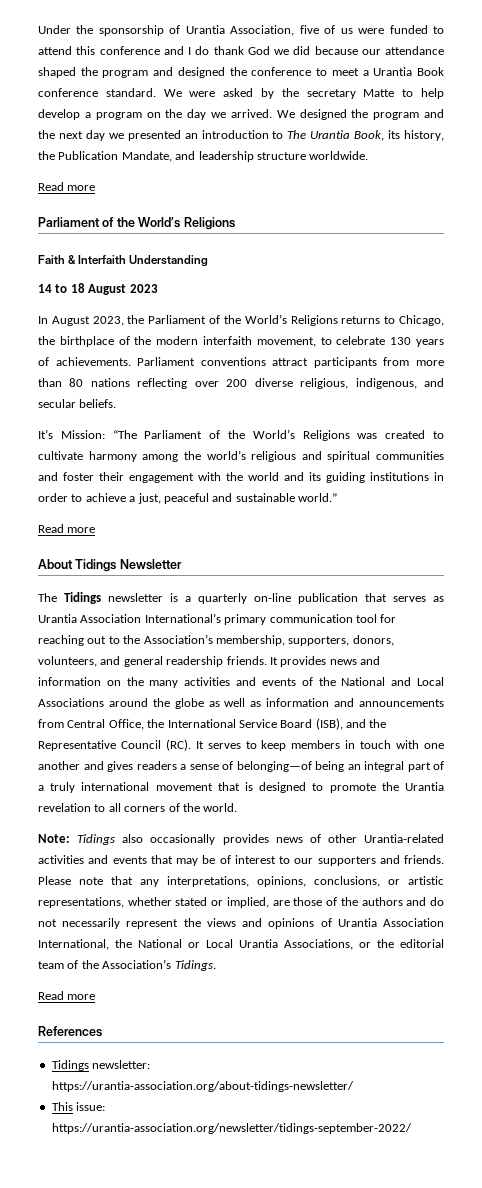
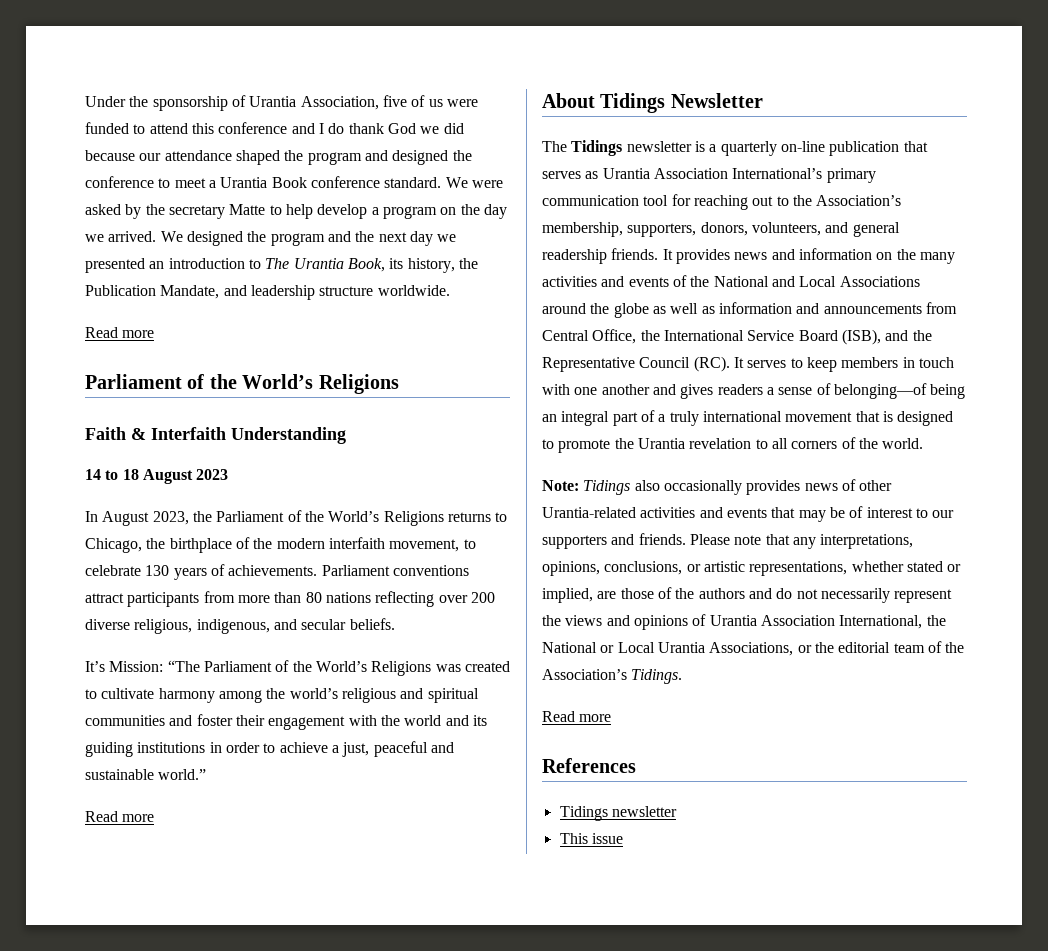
  References
- Tidings newsletter: https://urantia-association.org/about-tidings-newsletter/
+ Tidings newsletter
- This issue: https://urantia-association.org/newsletter/tidings-september-2022/
+ This issue

